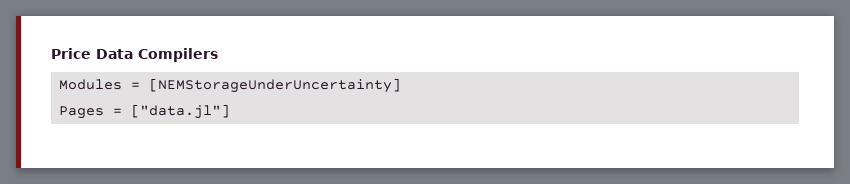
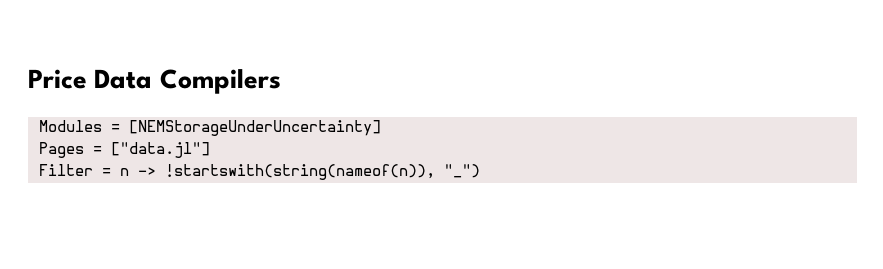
+ Filter = n -> !startswith(string(nameof(n)), "_")

